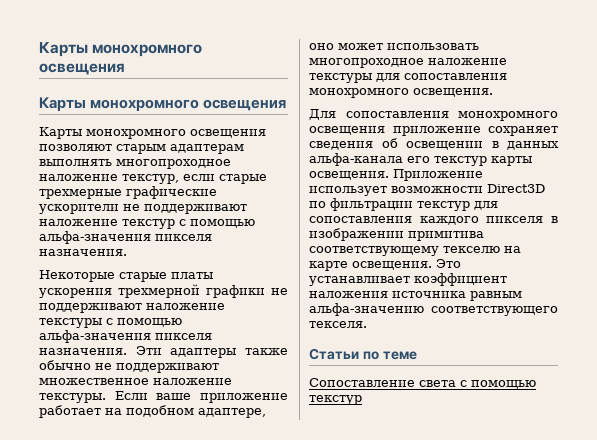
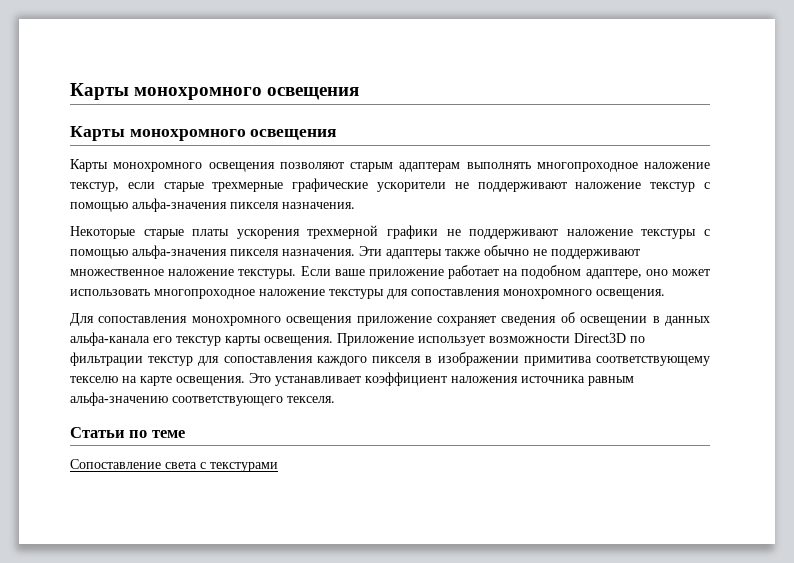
- Сопоставление света с помощью текстур
+ Сопоставление света с текстурами

